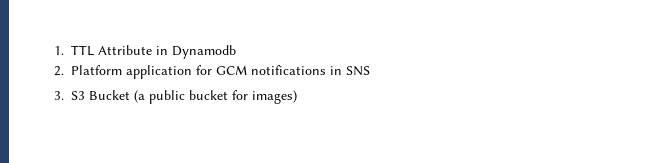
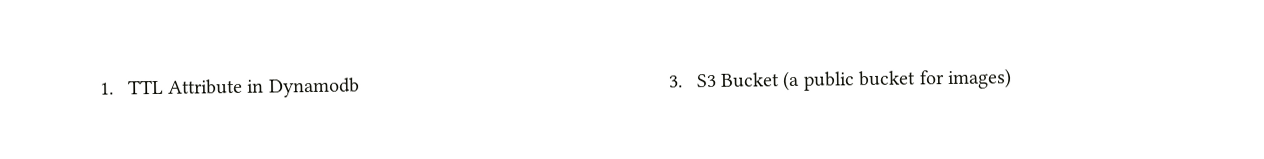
- 2. Platform application for GCM notifications in SNS

